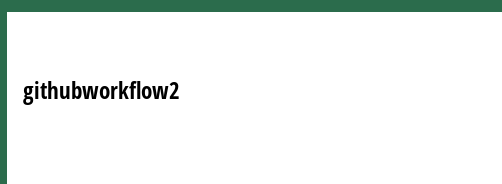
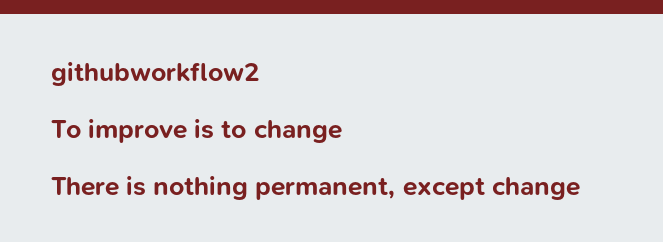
+ To improve is to change
+ There is nothing permanent, except change

